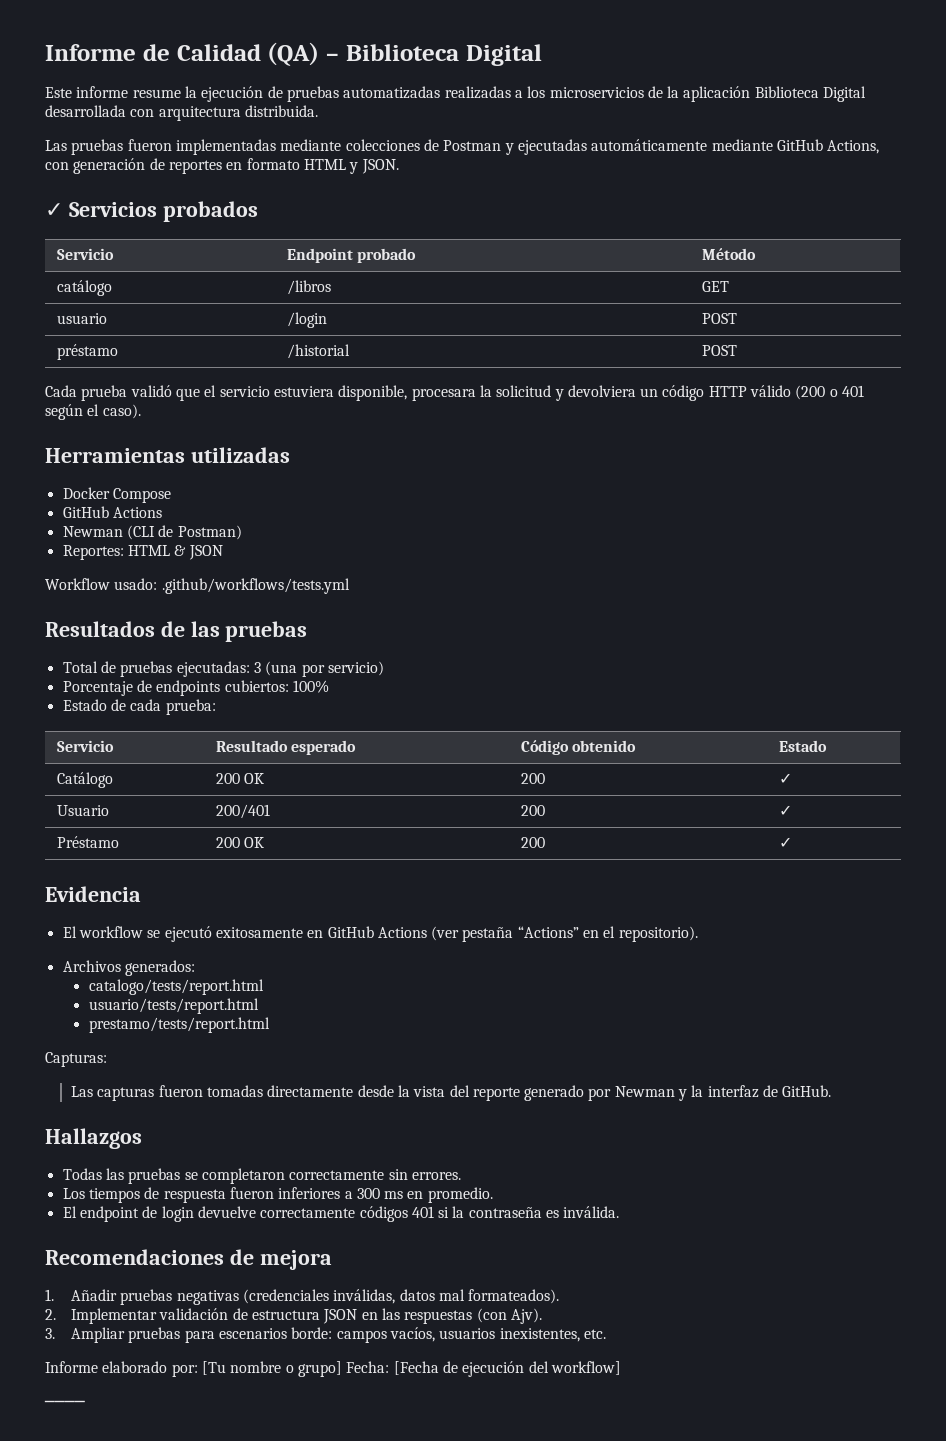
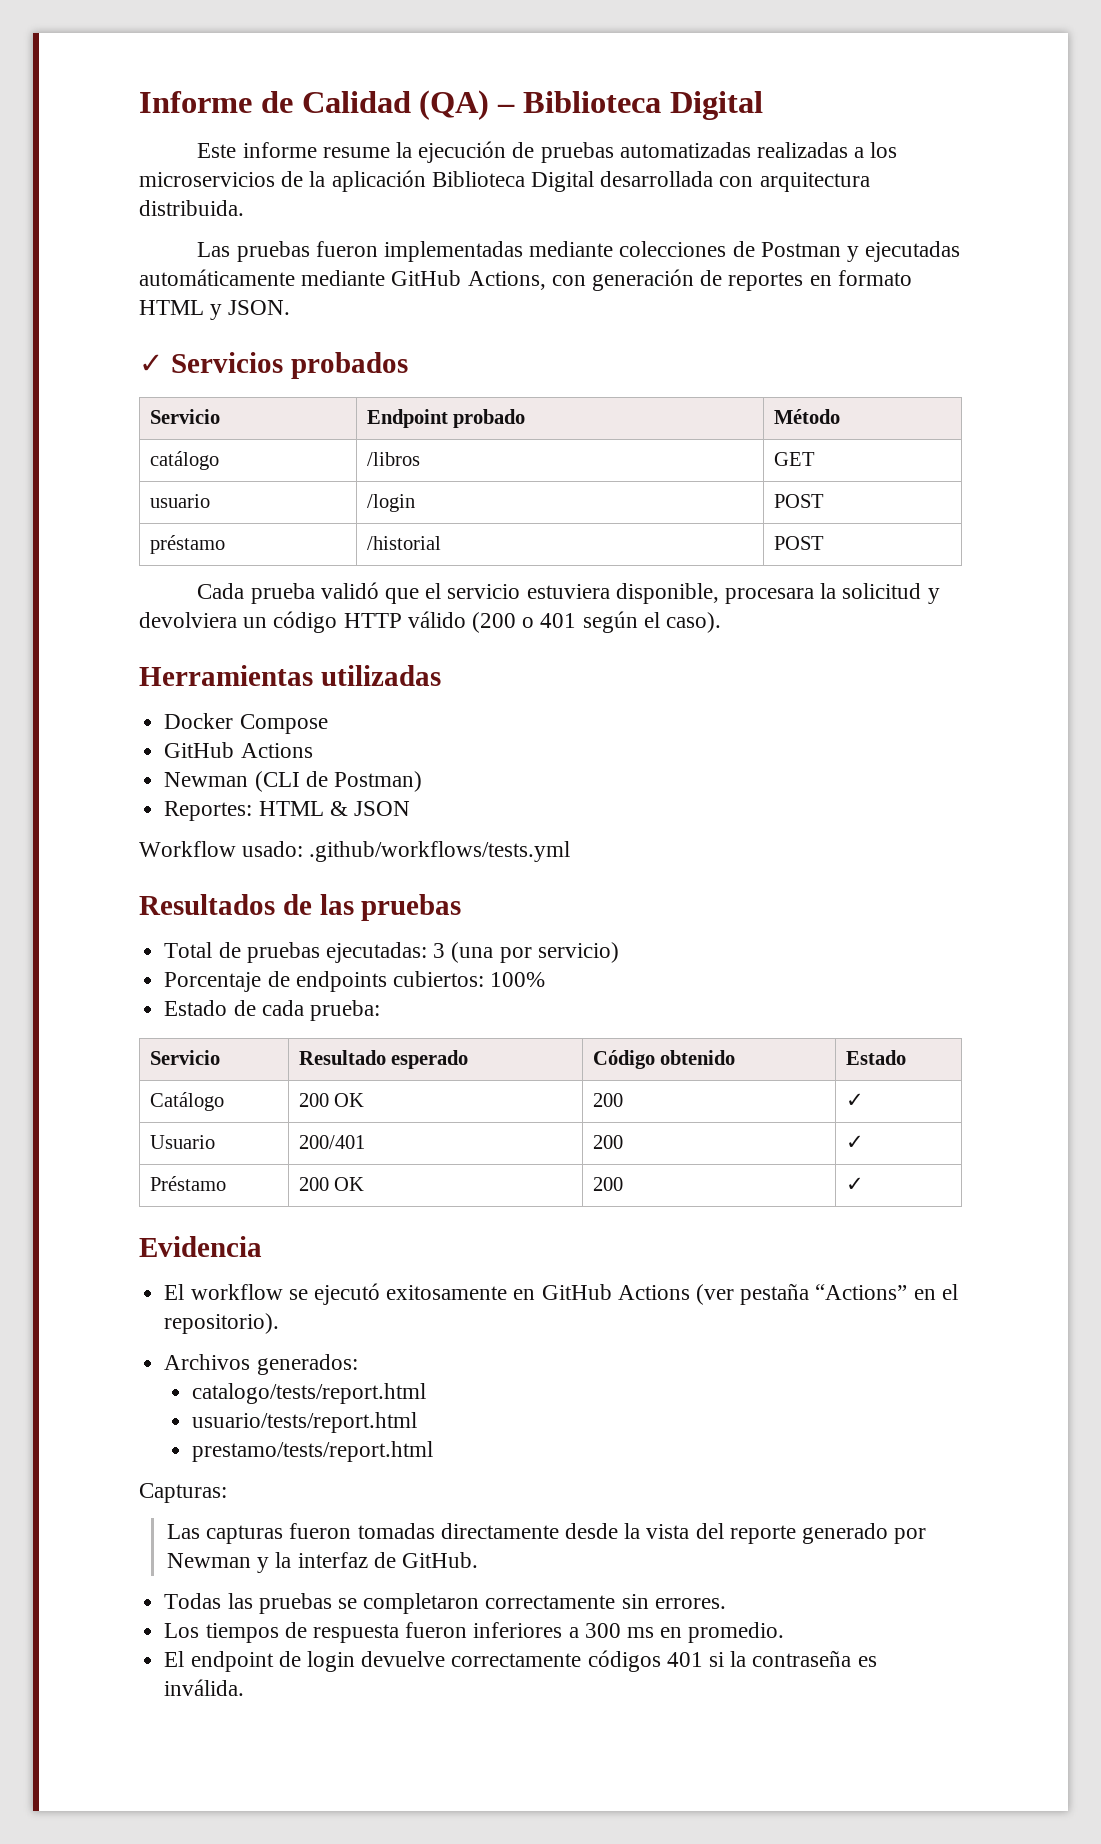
- Hallazgos
- Recomendaciones de mejora
- 1. Añadir pruebas negativas (credenciales inválidas, datos mal formateados).
- 2. Implementar validación de estructura JSON en las respuestas (con Ajv).
- 3. Ampliar pruebas para escenarios borde: campos vacíos, usuarios inexistentes, etc.
- Informe elaborado por: [Tu nombre o grupo] Fecha: [Fecha de ejecución del workflow]
- ────

